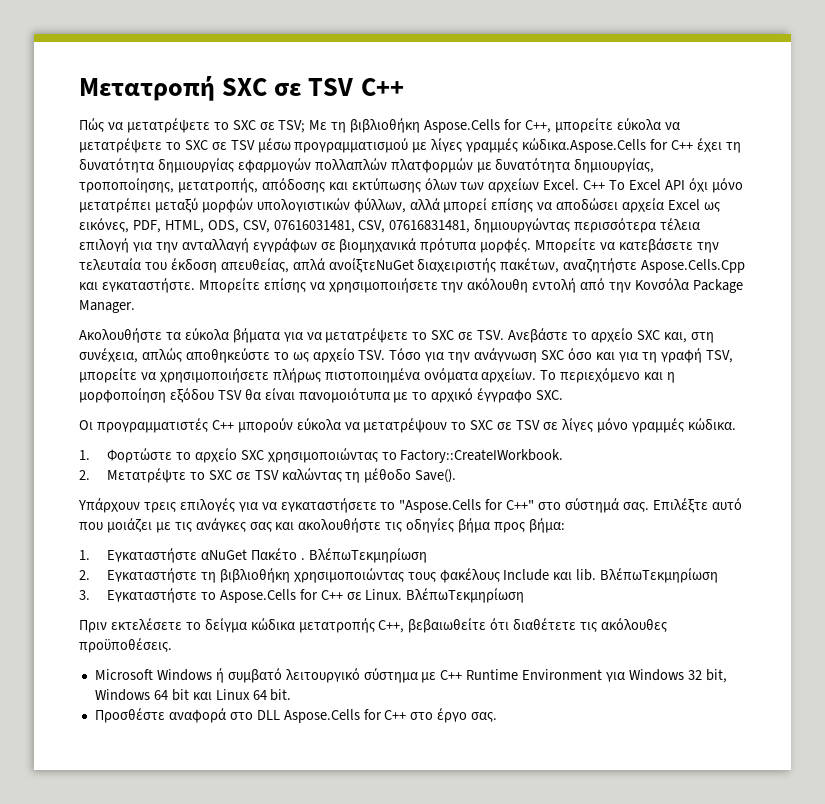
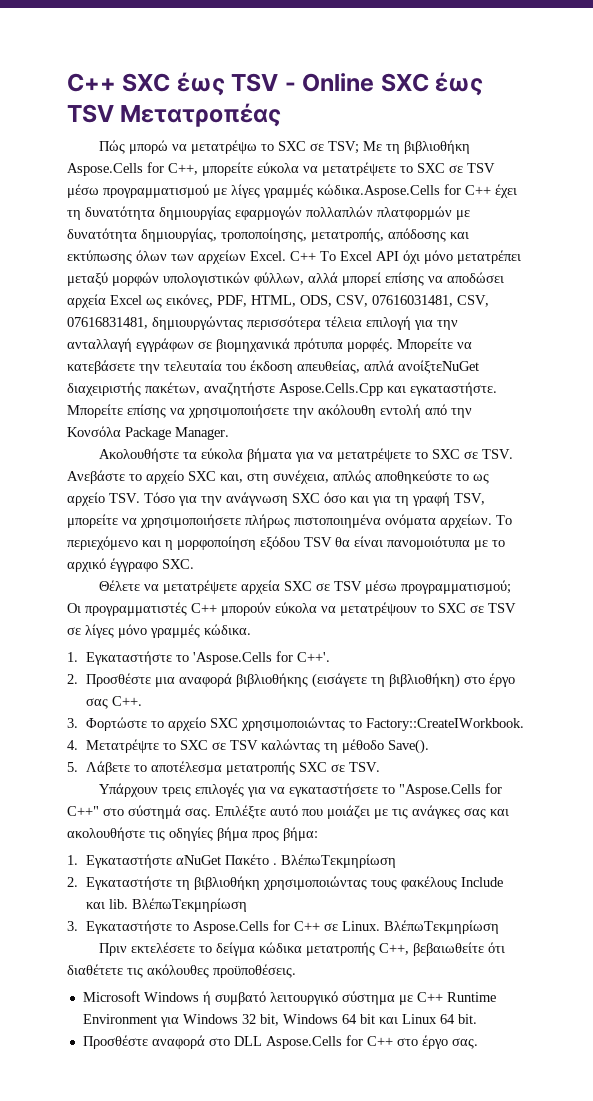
- Μετατροπή SXC σε TSV C++
- Πώς να μετατρέψετε το SXC σε TSV; Με τη βιβλιοθήκη Aspose.Cells for C++, μπορείτε εύκολα να μετατρέψετε το SXC σε TSV μέσω προγραμματισμού με λίγες γραμμές κώδικα.Aspose.Cells for C++ έχει τη δυνατότητα δημιουργίας εφαρμογών πολλαπλών πλατφορμών με δυνατότητα δημιουργίας, τροποποίησης, μετατροπής, απόδοσης και εκτύπωσης όλων των αρχείων Excel.
+ C++ SXC έως TSV - Online SXC έως TSV Μετατροπέας
+ Πώς μπορώ να μετατρέψω το SXC σε TSV; Με τη βιβλιοθήκη Aspose.Cells for C++, μπορείτε εύκολα να μετατρέψετε το SXC σε TSV μέσω προγραμματισμού με λίγες γραμμές κώδικα.Aspose.Cells for C++ έχει τη δυνατότητα δημιουργίας εφαρμογών πολλαπλών πλατφορμών με δυνατότητα δημιουργίας, τροποποίησης, μετατροπής, απόδοσης και εκτύπωσης όλων των αρχείων Excel.
- Οι προγραμματιστές C++ μπορούν εύκολα να μετατρέψουν το SXC σε TSV σε λίγες μόνο γραμμές κώδικα.
+ Θέλετε να μετατρέψετε αρχεία SXC σε TSV μέσω προγραμματισμού; Οι προγραμματιστές C++ μπορούν εύκολα να μετατρέψουν το SXC σε TSV σε λίγες μόνο γραμμές κώδικα.
- 1. Φορτώστε το αρχείο SXC χρησιμοποιώντας το Factory::CreateIWorkbook.
+ 1. Εγκαταστήστε το 'Aspose.Cells for C++'.
+ 2. Προσθέστε μια αναφορά βιβλιοθήκης (εισάγετε τη βιβλιοθήκη) στο έργο σας C++.
+ 3. Φορτώστε το αρχείο SXC χρησιμοποιώντας το Factory::CreateIWorkbook.
- 2. Μετατρέψτε το SXC σε TSV καλώντας τη μέθοδο Save().
+ 4. Μετατρέψτε το SXC σε TSV καλώντας τη μέθοδο Save().
+ 5. Λάβετε το αποτέλεσμα μετατροπής SXC σε TSV.

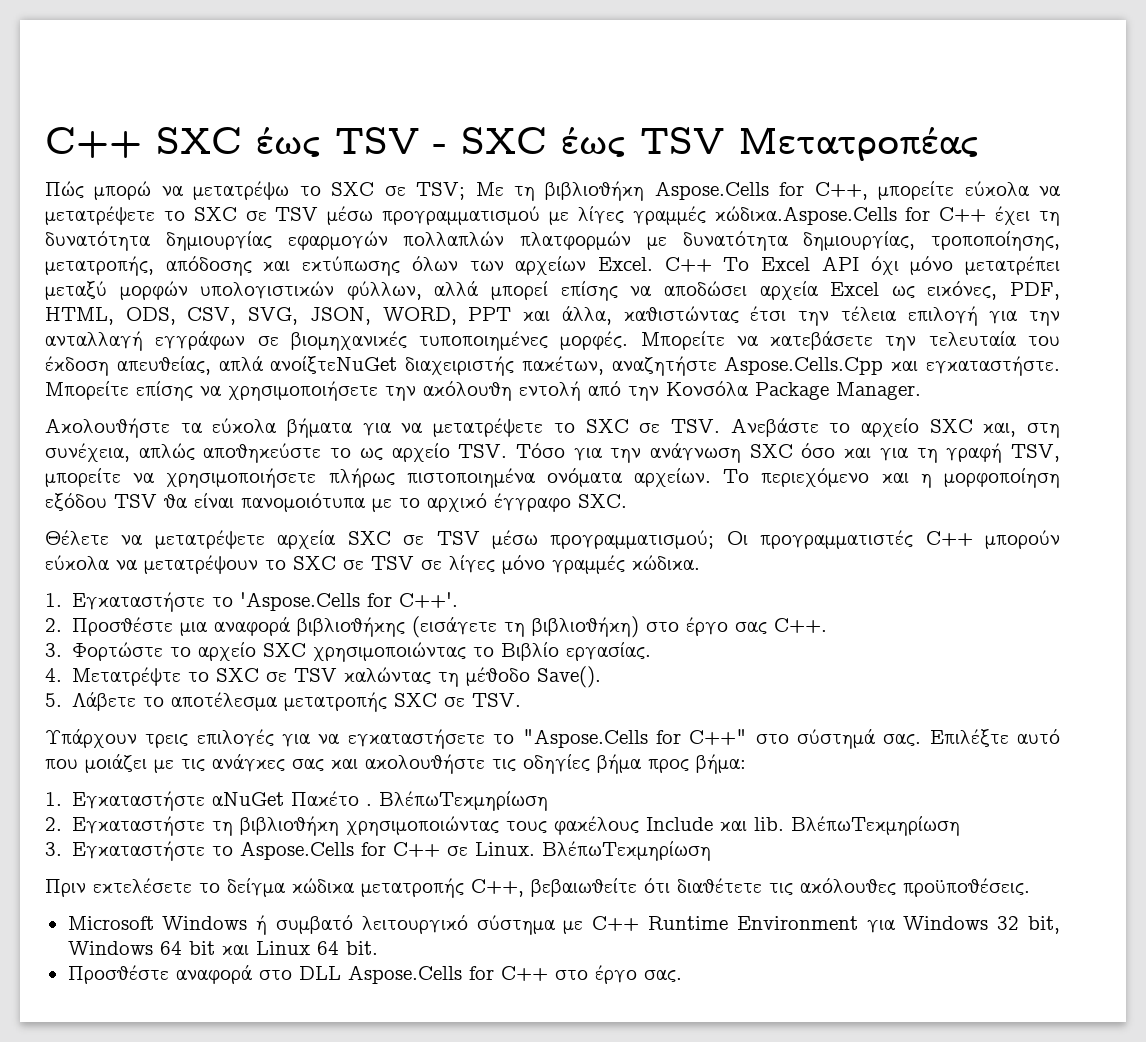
- C++ SXC έως TSV - Online SXC έως TSV Μετατροπέας
+ C++ SXC έως TSV - SXC έως TSV Μετατροπέας
- C++ Το Excel API όχι μόνο μετατρέπει μεταξύ μορφών υπολογιστικών φύλλων, αλλά μπορεί επίσης να αποδώσει αρχεία Excel ως εικόνες, PDF, HTML, ODS, CSV, 07616031481, CSV, 07616831481, δημιουργώντας περισσότερα τέλεια επιλογή για την ανταλλαγή εγγράφων σε βιομηχανικά πρότυπα μορφές.
+ C++ Το Excel API όχι μόνο μετατρέπει μεταξύ μορφών υπολογιστικών φύλλων, αλλά μπορεί επίσης να αποδώσει αρχεία Excel ως εικόνες, PDF, HTML, ODS, CSV, SVG, JSON, WORD, PPT και άλλα, καθιστώντας έτσι την τέλεια επιλογή για την ανταλλαγή εγγράφων σε βιομηχανικές τυποποιημένες μορφές.
- 3. Φορτώστε το αρχείο SXC χρησιμοποιώντας το Factory::CreateIWorkbook.
+ 3. Φορτώστε το αρχείο SXC χρησιμοποιώντας το Βιβλίο εργασίας.

